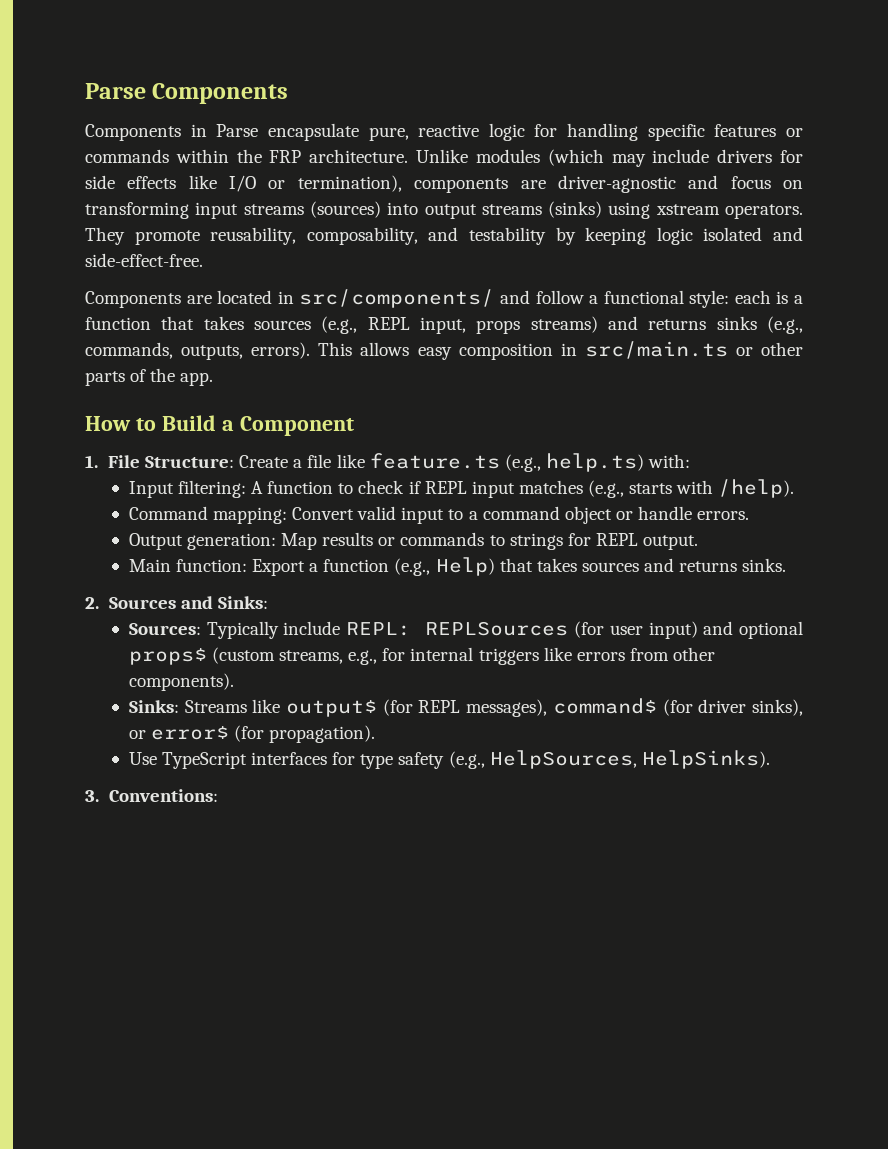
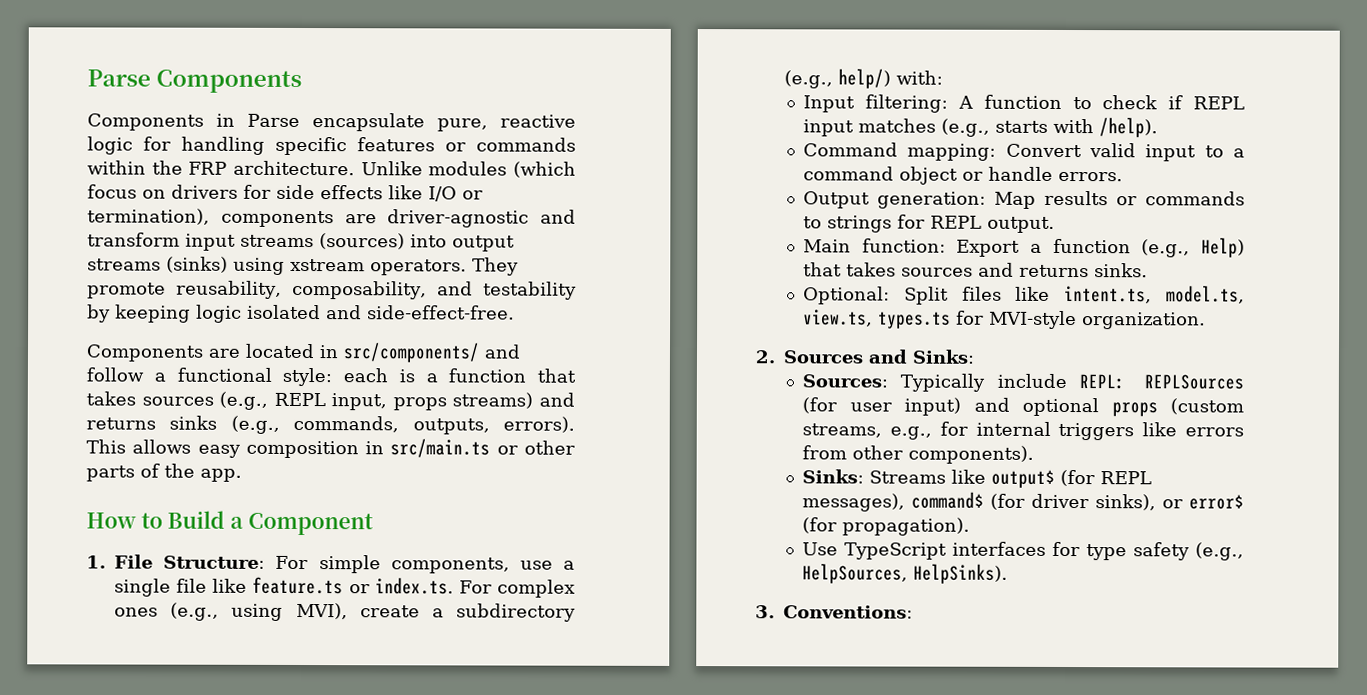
- Unlike modules (which may include drivers for side effects like I/O or termination), components are driver-agnostic and focus on transforming input streams (sources) into output streams (sinks) using xstream operators.
+ Unlike modules (which focus on drivers for side effects like I/O or termination), components are driver-agnostic and transform input streams (sources) into output streams (sinks) using xstream operators.
- 1. File Structure: Create a file like feature.ts (e.g., help.ts) with:
+ 1. File Structure: For simple components, use a single file like feature.ts or index.ts. For complex ones (e.g., using MVI), create a subdirectory (e.g., help/) with:
+ Optional: Split files like intent.ts, model.ts, view.ts, types.ts for MVI-style organization.
- Sources: Typically include REPL: REPLSources (for user input) and optional props$ (custom streams, e.g., for internal triggers like errors from other components).
+ Sources: Typically include REPL: REPLSources (for user input) and optional props (custom streams, e.g., for internal triggers like errors from other components).

